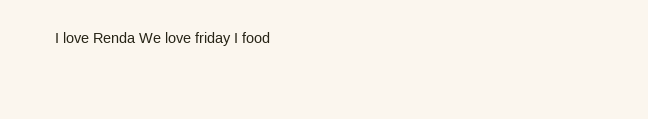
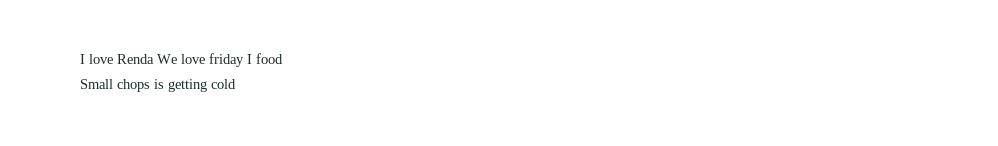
+ Small chops is getting cold

